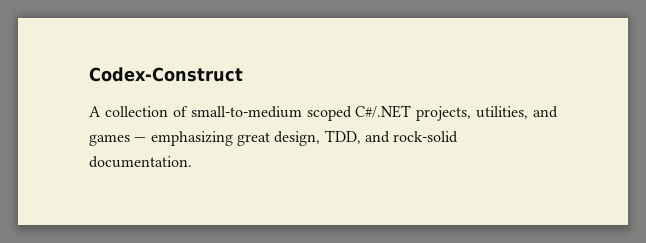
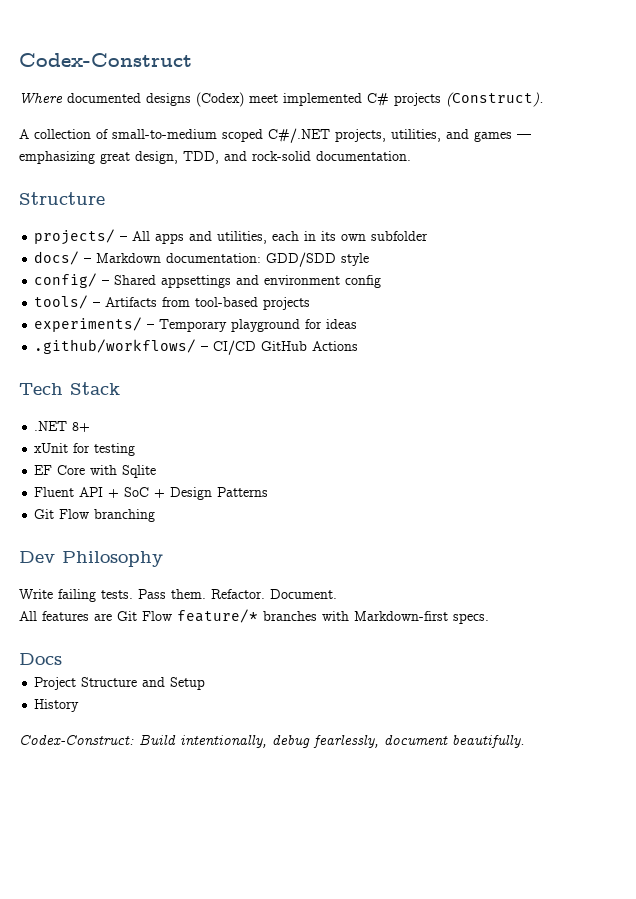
+ Where documented designs (Codex) meet implemented C# projects (Construct).
  A collection of small-to-medium scoped C#/.NET projects, utilities, and games — emphasizing great design, TDD, and rock-solid documentation.
+ Structure
+ projects/ – All apps and utilities, each in its own subfolder
+ docs/ – Markdown documentation: GDD/SDD style
+ config/ – Shared appsettings and environment config
+ tools/ – Artifacts from tool-based projects
+ experiments/ – Temporary playground for ideas
+ .github/workflows/ – CI/CD GitHub Actions
+ Tech Stack
+ .NET 8+
+ xUnit for testing
+ EF Core with Sqlite
+ Fluent API + SoC + Design Patterns
+ Git Flow branching
+ Dev Philosophy
+ Write failing tests. Pass them. Refactor. Document.
+ All features are Git Flow feature/* branches with Markdown-first specs.
+ Docs
+ Project Structure and Setup
+ History
+ Codex-Construct: Build intentionally, debug fearlessly, document beautifully.

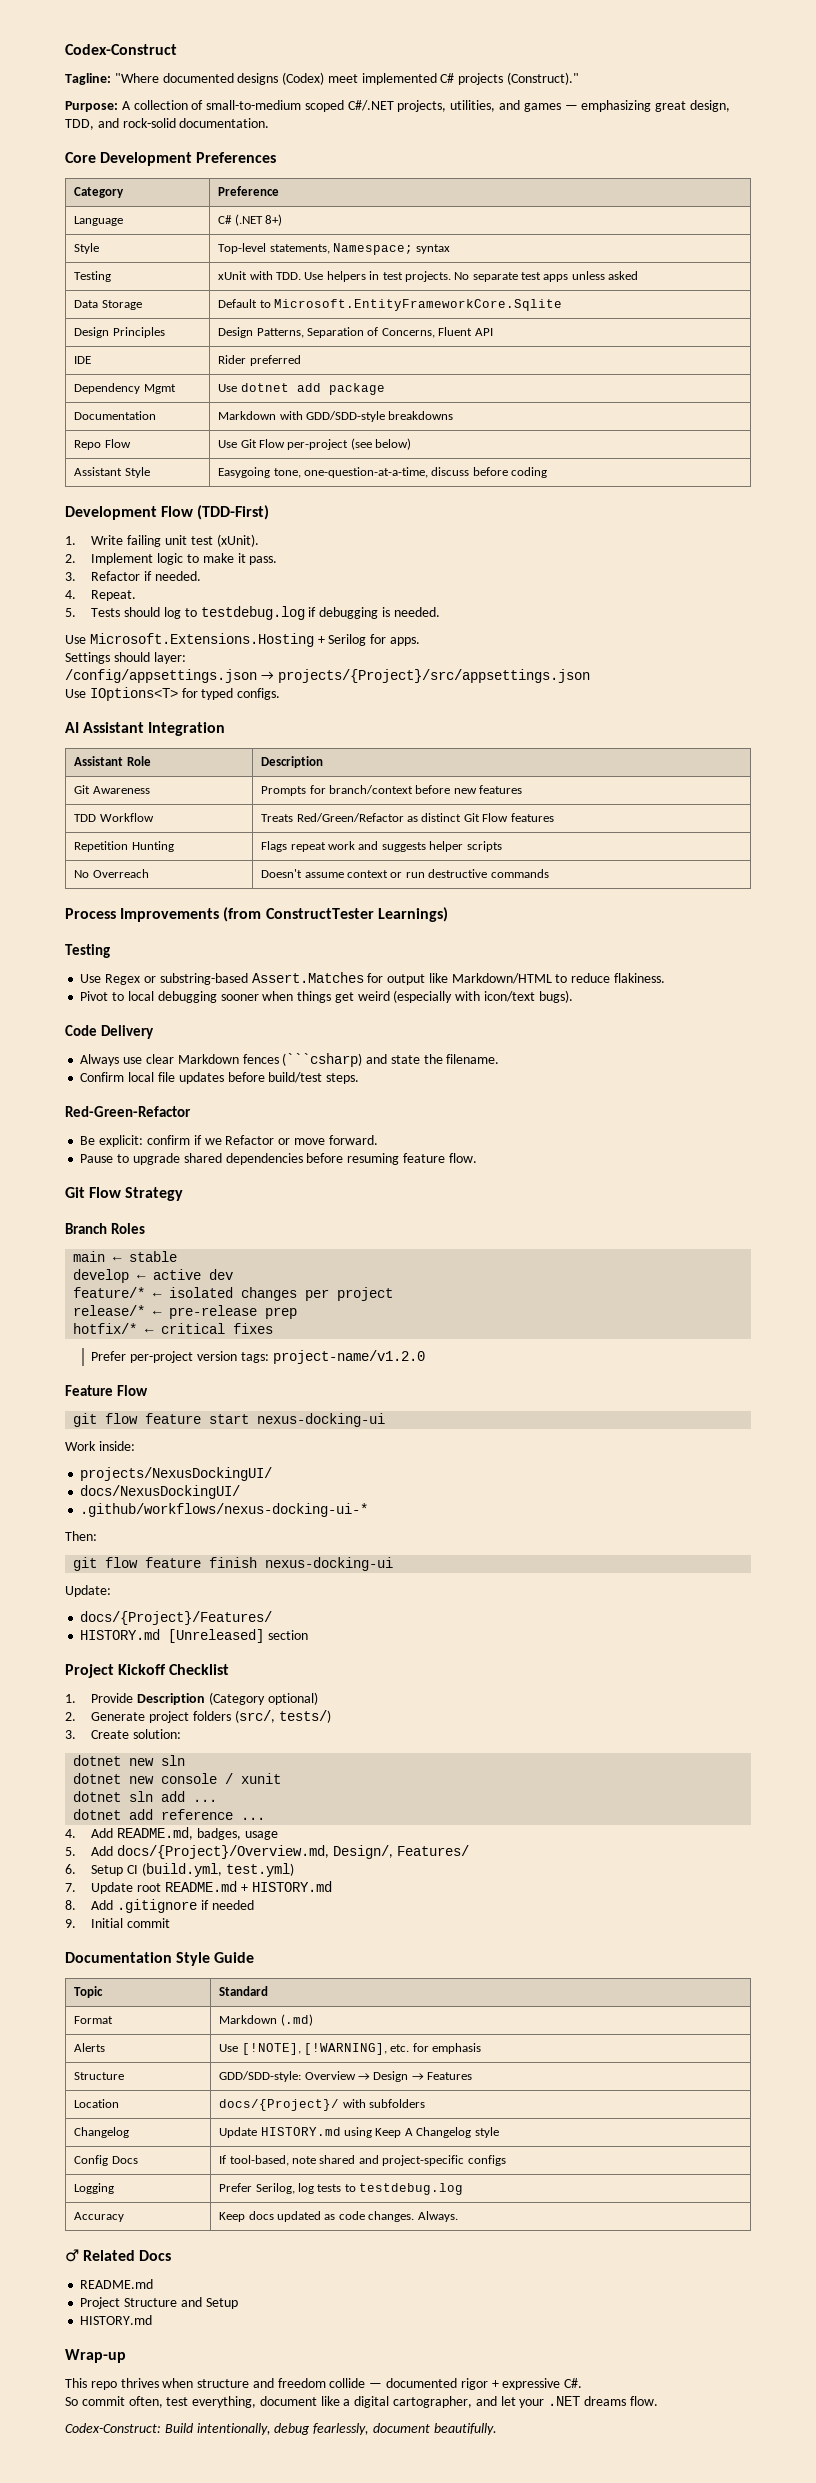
- Where documented designs (Codex) meet implemented C# projects (Construct).
- A collection of small-to-medium scoped C#/.NET projects, utilities, and games — emphasizing great design, TDD, and rock-solid documentation.
- Structure
- projects/ – All apps and utilities, each in its own subfolder
- docs/ – Markdown documentation: GDD/SDD style
- config/ – Shared appsettings and environment config
- tools/ – Artifacts from tool-based projects
- experiments/ – Temporary playground for ideas
- .github/workflows/ – CI/CD GitHub Actions
- Tech Stack
- .NET 8+
- xUnit for testing
- EF Core with Sqlite
- Fluent API + SoC + Design Patterns
- Git Flow branching
- Dev Philosophy
- Write failing tests. Pass them. Refactor. Document.
- All features are Git Flow feature/* branches with Markdown-first specs.
- Docs
+ Tagline: "Where documented designs (Codex) meet implemented C# projects (Construct)."
+ Purpose: A collection of small-to-medium scoped C#/.NET projects, utilities, and games — emphasizing great design, TDD, and rock-solid documentation.
+ Core Development Preferences
+ Category | Preference
+ Language | C# (.NET 8+)
+ Style | Top-level statements, Namespace; syntax
+ Testing | xUnit with TDD. Use helpers in test projects. No separate test apps unless asked
+ Data Storage | Default to Microsoft.EntityFrameworkCore.Sqlite
+ Design Principles | Design Patterns, Separation of Concerns, Fluent API
+ IDE | Rider preferred
+ Dependency Mgmt | Use dotnet add package
+ Documentation | Markdown with GDD/SDD-style breakdowns
+ Repo Flow | Use Git Flow per-project (see below)
+ Assistant Style | Easygoing tone, one-question-at-a-time, discuss before coding
+ Development Flow (TDD-First)
+ 1. Write failing unit test (xUnit).
+ 2. Implement logic to make it pass.
+ 3. Refactor if needed.
+ 4. Repeat.
+ 5. Tests should log to testdebug.log if debugging is needed.
+ Use Microsoft.Extensions.Hosting + Serilog for apps.
+ Settings should layer:
+ /config/appsettings.json → projects/{Project}/src/appsettings.json
+ Use IOptions<T> for typed configs.
+ AI Assistant Integration
+ Assistant Role | Description
+ Git Awareness | Prompts for branch/context before new features
+ TDD Workflow | Treats Red/Green/Refactor as distinct Git Flow features
+ Repetition Hunting | Flags repeat work and suggests helper scripts
+ No Overreach | Doesn't assume context or run destructive commands
+ Process Improvements (from ConstructTester Learnings)
+ Testing
+ Use Regex or substring-based Assert.Matches for output like Markdown/HTML to reduce flakiness.
+ Pivot to local debugging sooner when things get weird (especially with icon/text bugs).
+ Code Delivery
+ Always use clear Markdown fences (```csharp) and state the filename.
+ Confirm local file updates before build/test steps.
+ Red-Green-Refactor
+ Be explicit: confirm if we Refactor or move forward.
+ Pause to upgrade shared dependencies before resuming feature flow.
+ Git Flow Strategy
+ Branch Roles
+ main ← stable
+ develop ← active dev
+ feature/* ← isolated changes per project
+ release/* ← pre-release prep
+ hotfix/* ← critical fixes
+ Prefer per-project version tags: project-name/v1.2.0
+ Feature Flow
+ git flow feature start nexus-docking-ui
+ Work inside:
+ projects/NexusDockingUI/
+ docs/NexusDockingUI/
+ .github/workflows/nexus-docking-ui-*
+ Then:
+ git flow feature finish nexus-docking-ui
+ Update:
+ docs/{Project}/Features/
+ HISTORY.md [Unreleased] section
+ Project Kickoff Checklist
+ 1. Provide Description (Category optional)
+ 2. Generate project folders (src/, tests/)
+ 3. Create solution:
+ dotnet new sln
+ dotnet new console / xunit
+ dotnet sln add ...
+ dotnet add reference ...
+ 4. Add README.md, badges, usage
+ 5. Add docs/{Project}/Overview.md, Design/, Features/
+ 6. Setup CI (build.yml, test.yml)
+ 7. Update root README.md + HISTORY.md
+ 8. Add .gitignore if needed
+ 9. Initial commit
+ Documentation Style Guide
+ Topic | Standard
+ Format | Markdown (.md)
+ Alerts | Use [!NOTE], [!WARNING], etc. for emphasis
+ Structure | GDD/SDD-style: Overview → Design → Features
+ Location | docs/{Project}/ with subfolders
+ Changelog | Update HISTORY.md using Keep A Changelog style
+ Config Docs | If tool-based, note shared and project-specific configs
+ Logging | Prefer Serilog, log tests to testdebug.log
+ Accuracy | Keep docs updated as code changes. Always.
+ ♂ Related Docs
+ README.md
  Project Structure and Setup
- History
+ HISTORY.md
+ Wrap-up
+ This repo thrives when structure and freedom collide — documented rigor + expressive C#.
+ So commit often, test everything, document like a digital cartographer, and let your .NET dreams flow.

